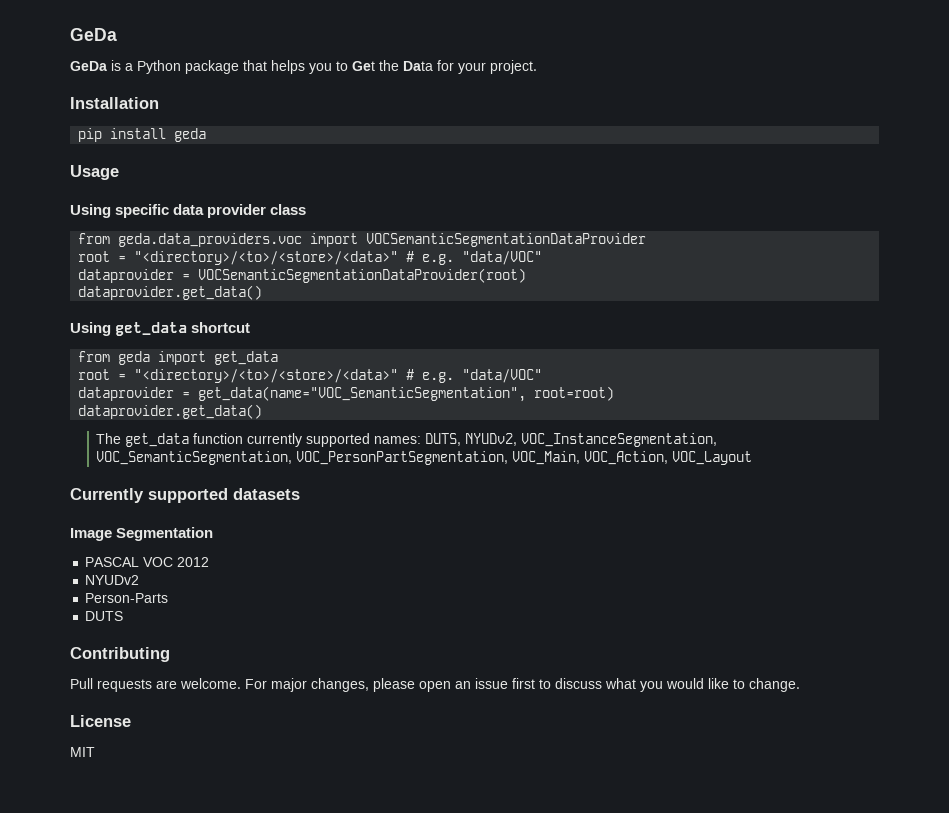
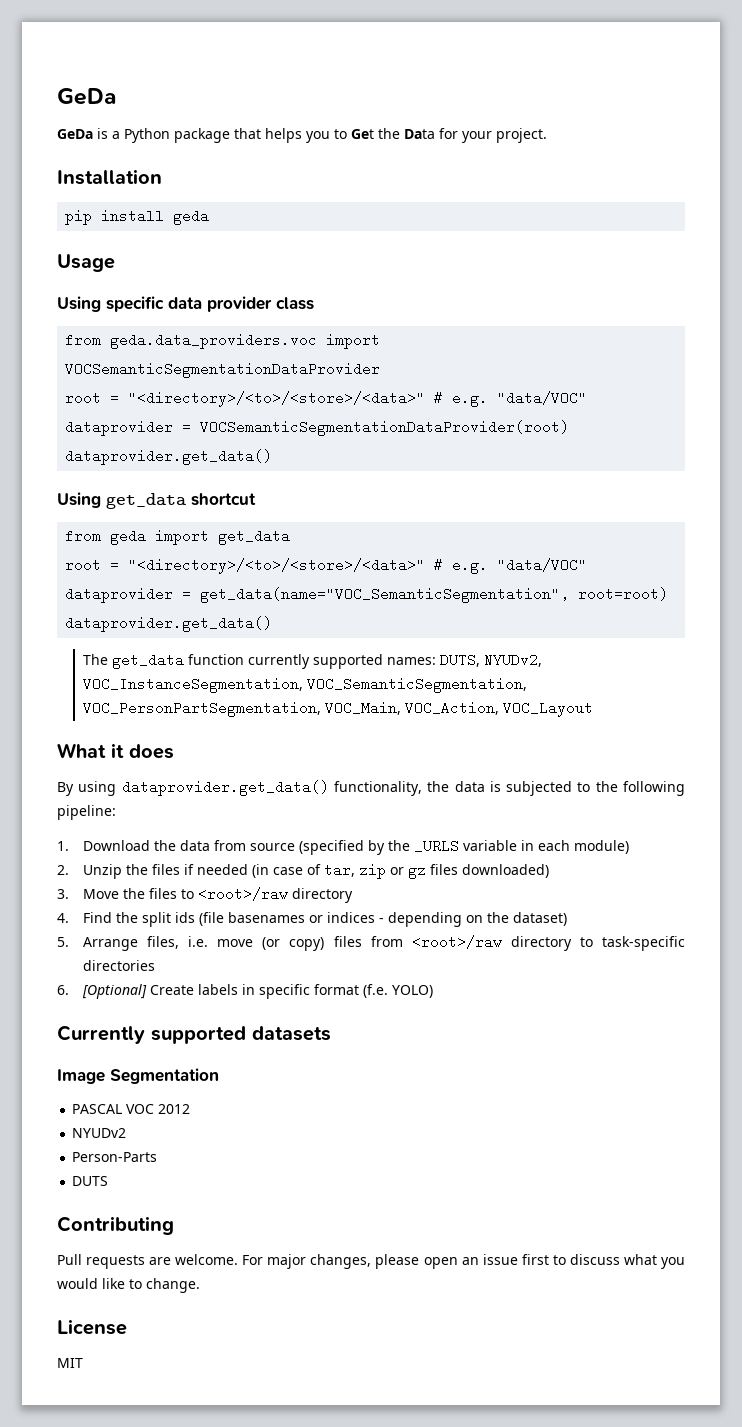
+ What it does
+ By using dataprovider.get_data() functionality, the data is subjected to the following pipeline:
+ 1. Download the data from source (specified by the _URLS variable in each module)
+ 2. Unzip the files if needed (in case of tar, zip or gz files downloaded)
+ 3. Move the files to <root>/raw directory
+ 4. Find the split ids (file basenames or indices - depending on the dataset)
+ 5. Arrange files, i.e. move (or copy) files from <root>/raw directory to task-specific directories
+ 6. [Optional] Create labels in specific format (f.e. YOLO)

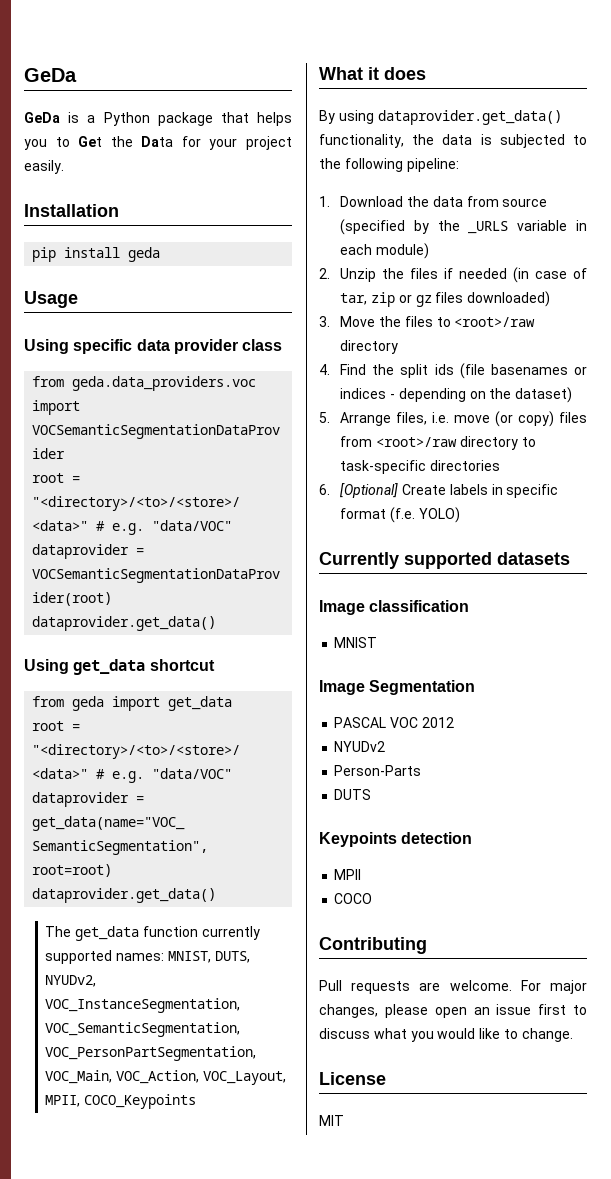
- GeDa is a Python package that helps you to Get the Data for your project.
+ GeDa is a Python package that helps you to Get the Data for your project easily.
- The get_data function currently supported names: DUTS, NYUDv2, VOC_InstanceSegmentation, VOC_SemanticSegmentation, VOC_PersonPartSegmentation, VOC_Main, VOC_Action, VOC_Layout
+ The get_data function currently supported names: MNIST, DUTS, NYUDv2, VOC_InstanceSegmentation, VOC_SemanticSegmentation, VOC_PersonPartSegmentation, VOC_Main, VOC_Action, VOC_Layout, MPII, COCO_Keypoints
+ Image classification
+ MNIST
+ Keypoints detection
+ MPII
+ COCO

